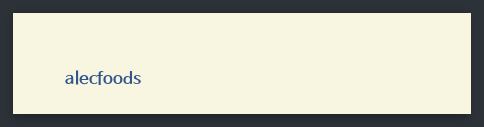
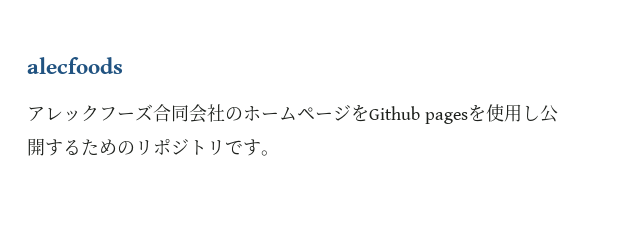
+ アレックフーズ合同会社のホームページをGithub pagesを使用し公開するためのリポジトリです。

